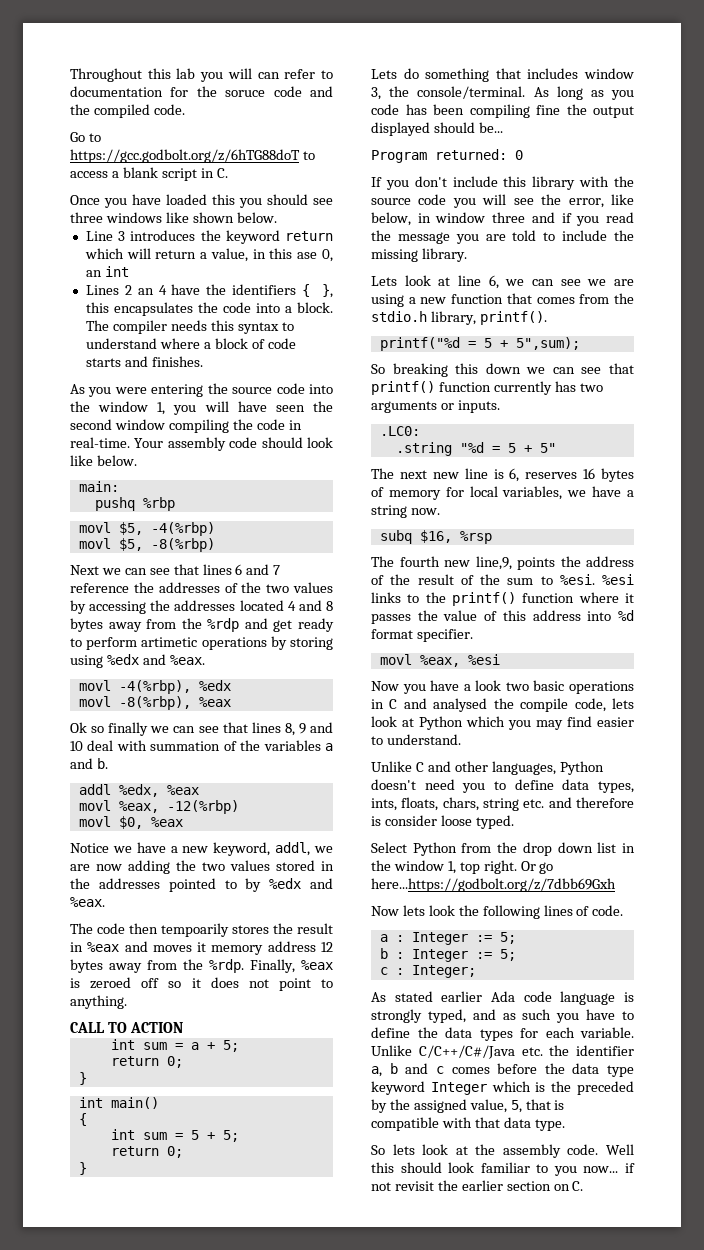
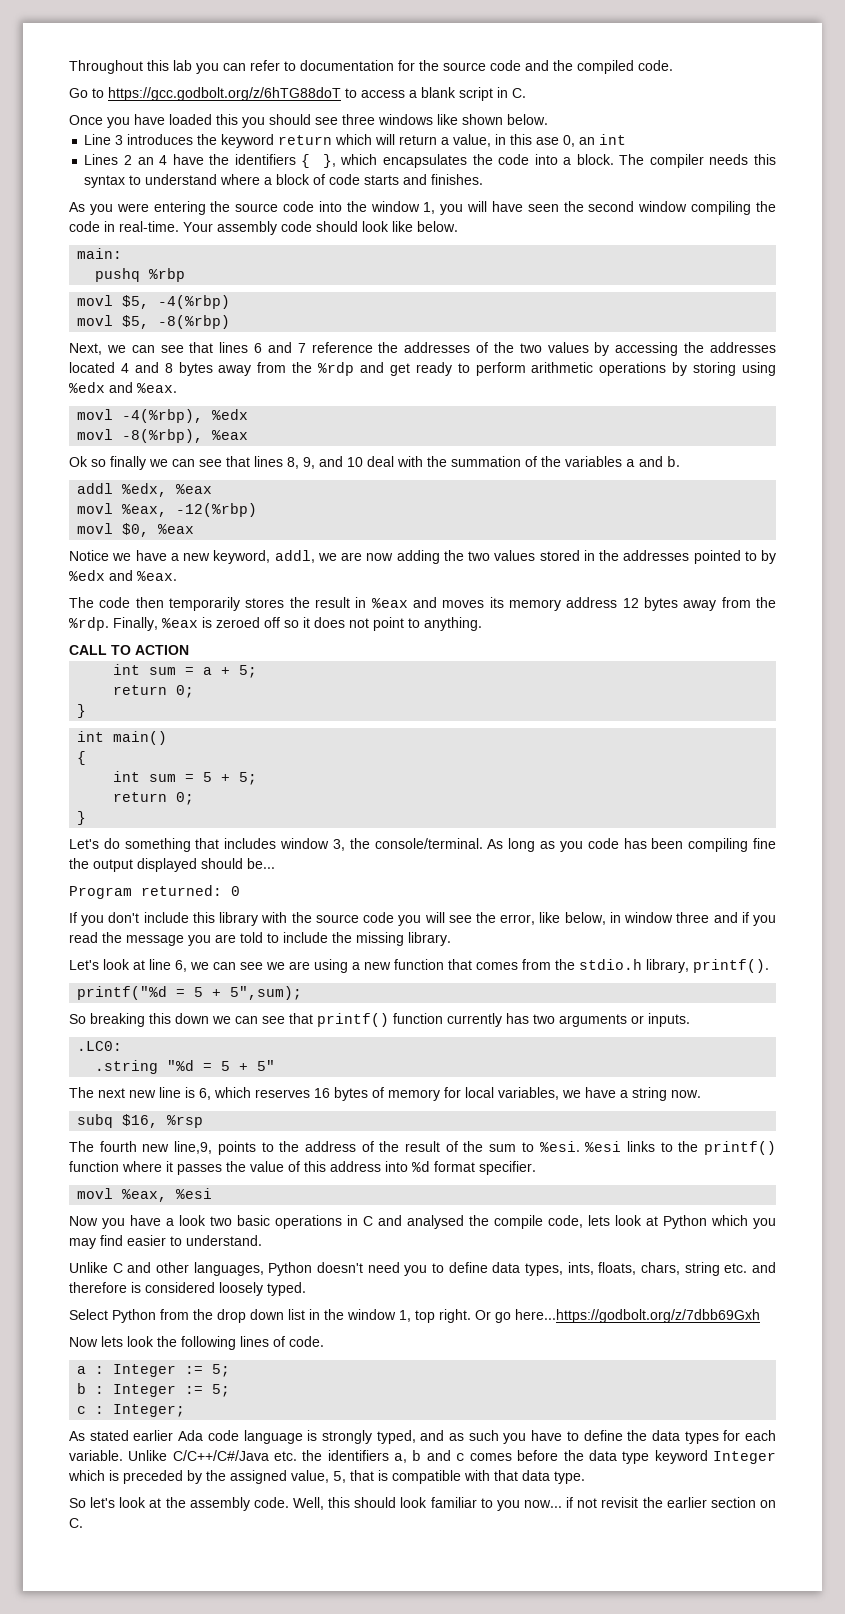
- Throughout this lab you will can refer to documentation for the soruce code and the compiled code.
+ Throughout this lab you can refer to documentation for the source code and the compiled code.
- Lines 2 an 4 have the identifiers { }, this encapsulates the code into a block.
+ Lines 2 an 4 have the identifiers { }, which encapsulates the code into a block.
- Next we can see that lines 6 and 7 reference the addresses of the two values by accessing the addresses located 4 and 8 bytes away from the %rdp and get ready to perform artimetic operations by storing using %edx and %eax.
+ Next, we can see that lines 6 and 7 reference the addresses of the two values by accessing the addresses located 4 and 8 bytes away from the %rdp and get ready to perform arithmetic operations by storing using %edx and %eax.
- Ok so finally we can see that lines 8, 9 and 10 deal with summation of the variables a and b.
+ Ok so finally we can see that lines 8, 9, and 10 deal with the summation of the variables a and b.
- The code then tempoarily stores the result in %eax and moves it memory address 12 bytes away from the %rdp.
+ The code then temporarily stores the result in %eax and moves its memory address 12 bytes away from the %rdp.
- Lets do something that includes window 3, the console/terminal.
+ Let's do something that includes window 3, the console/terminal.
- Lets look at line 6, we can see we are using a new function that comes from the stdio.h library, printf().
+ Let's look at line 6, we can see we are using a new function that comes from the stdio.h library, printf().
- The next new line is 6, reserves 16 bytes of memory for local variables, we have a string now.
+ The next new line is 6, which reserves 16 bytes of memory for local variables, we have a string now.
- The fourth new line,9, points the address of the result of the sum to %esi.
+ The fourth new line,9, points to the address of the result of the sum to %esi.
- Unlike C and other languages, Python doesn't need you to define data types, ints, floats, chars, string etc. and therefore is consider loose typed.
+ Unlike C and other languages, Python doesn't need you to define data types, ints, floats, chars, string etc. and therefore is considered loosely typed.
- Unlike C/C++/C#/Java etc. the identifier a, b and c comes before the data type keyword Integer which is the preceded by the assigned value, 5, that is compatible with that data type.
+ Unlike C/C++/C#/Java etc. the identifiers a, b and c comes before the data type keyword Integer which is preceded by the assigned value, 5, that is compatible with that data type.
- So lets look at the assembly code.
+ So let's look at the assembly code.
- Well this should look familiar to you now... if not revisit the earlier section on C.
+ Well, this should look familiar to you now... if not revisit the earlier section on C.

